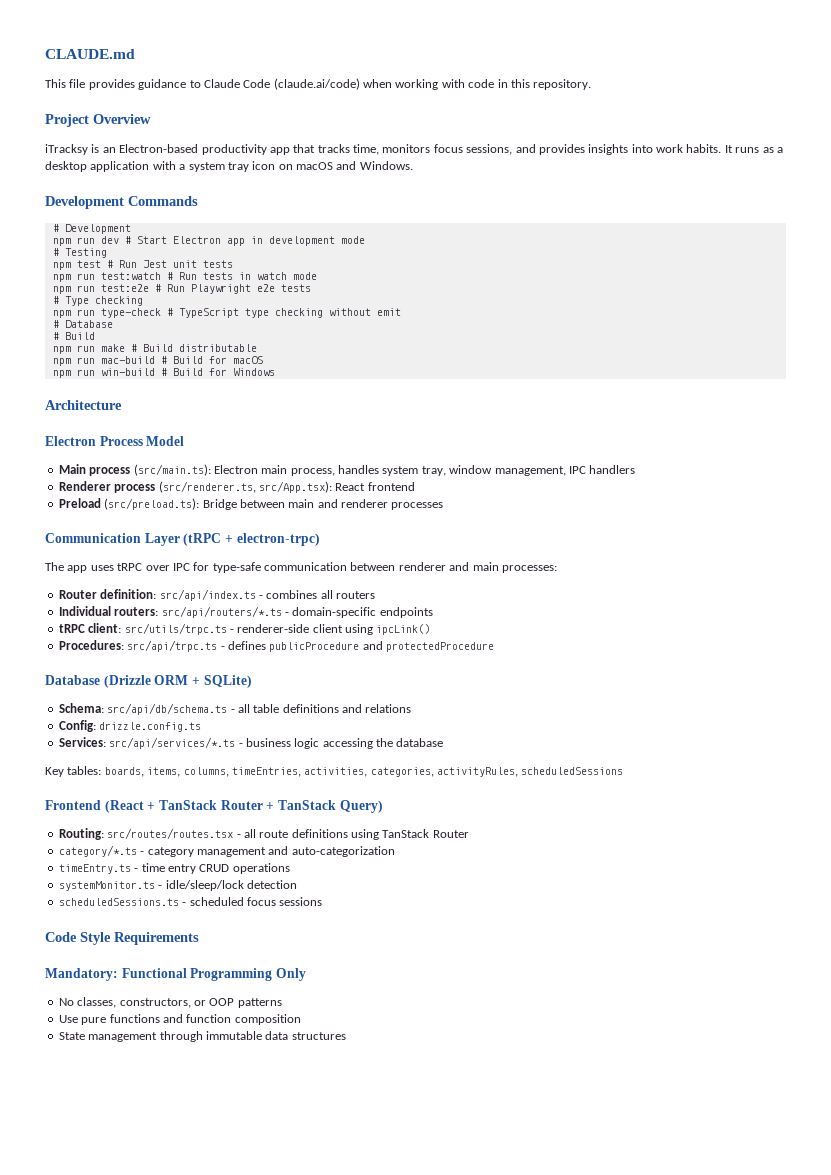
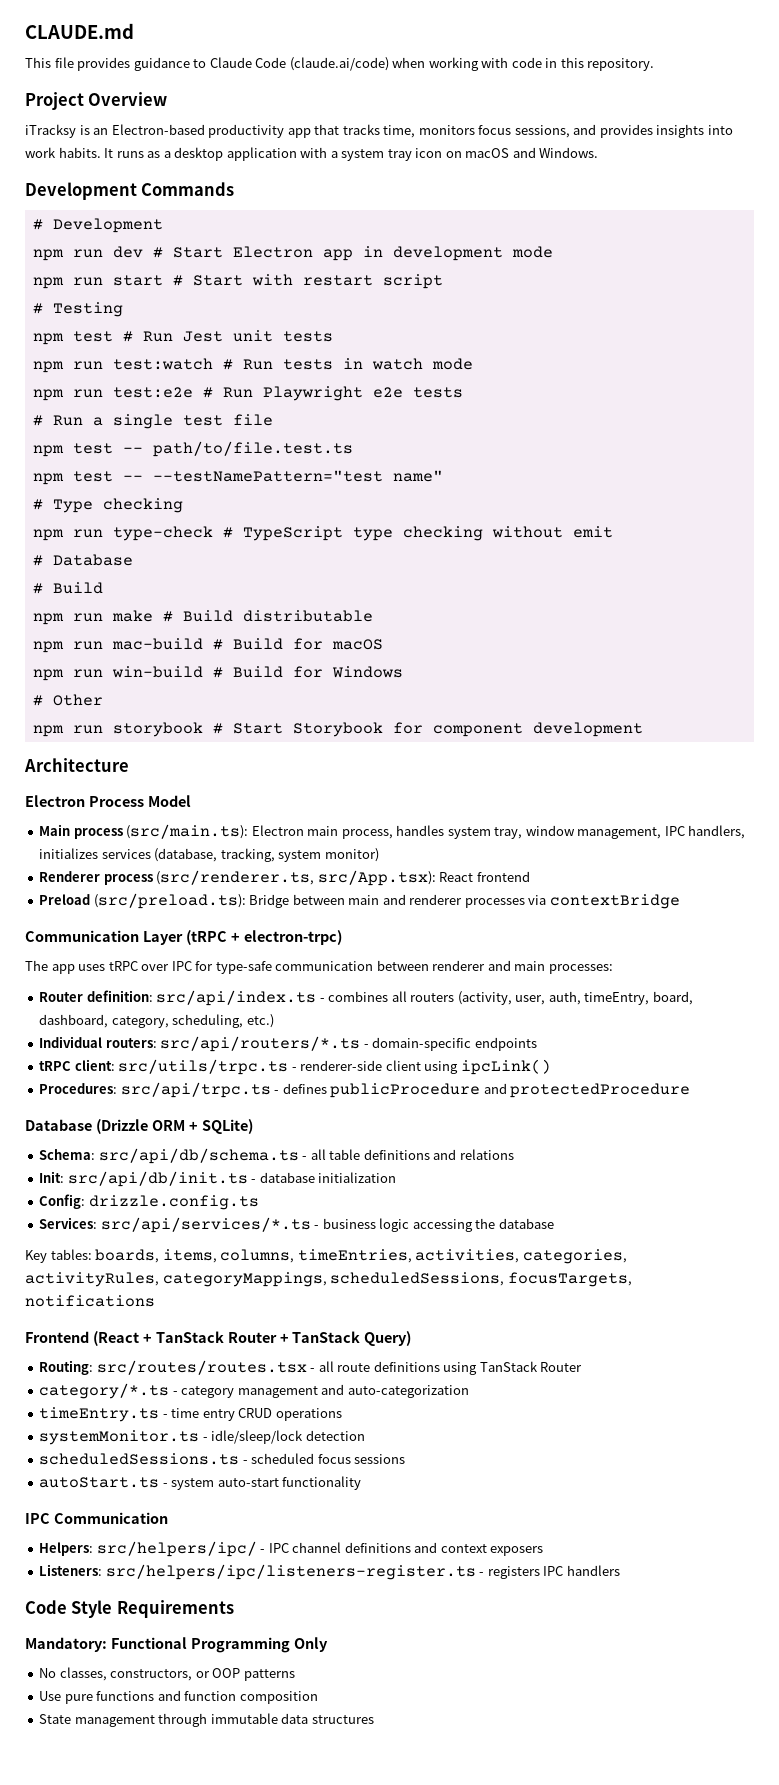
+ npm run start # Start with restart script
+ # Run a single test file
+ npm test -- path/to/file.test.ts
+ npm test -- --testNamePattern="test name"
+ # Other
+ npm run storybook # Start Storybook for component development
- Main process (src/main.ts): Electron main process, handles system tray, window management, IPC handlers
+ Main process (src/main.ts): Electron main process, handles system tray, window management, IPC handlers, initializes services (database, tracking, system monitor)
- Preload (src/preload.ts): Bridge between main and renderer processes
+ Preload (src/preload.ts): Bridge between main and renderer processes via contextBridge
- Router definition: src/api/index.ts - combines all routers
+ Router definition: src/api/index.ts - combines all routers (activity, user, auth, timeEntry, board, dashboard, category, scheduling, etc.)
+ Init: src/api/db/init.ts - database initialization
- Key tables: boards, items, columns, timeEntries, activities, categories, activityRules, scheduledSessions
+ Key tables: boards, items, columns, timeEntries, activities, categories, activityRules, categoryMappings, scheduledSessions, focusTargets, notifications
+ autoStart.ts - system auto-start functionality
+ IPC Communication
+ Helpers: src/helpers/ipc/ - IPC channel definitions and context exposers
+ Listeners: src/helpers/ipc/listeners-register.ts - registers IPC handlers

